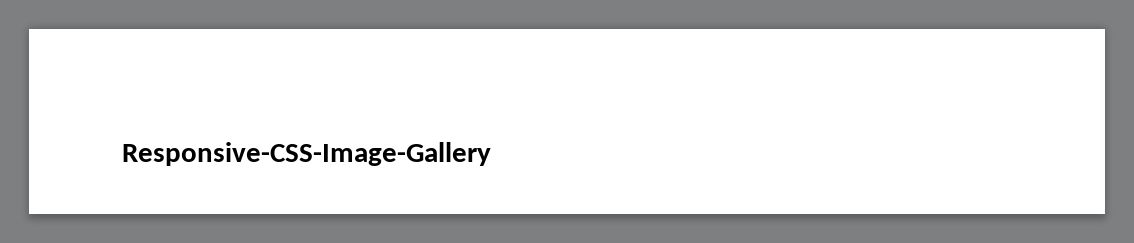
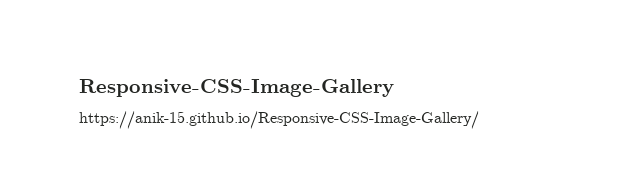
+ https://anik-15.github.io/Responsive-CSS-Image-Gallery/

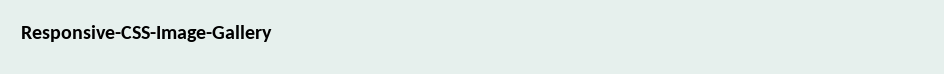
- https://anik-15.github.io/Responsive-CSS-Image-Gallery/

